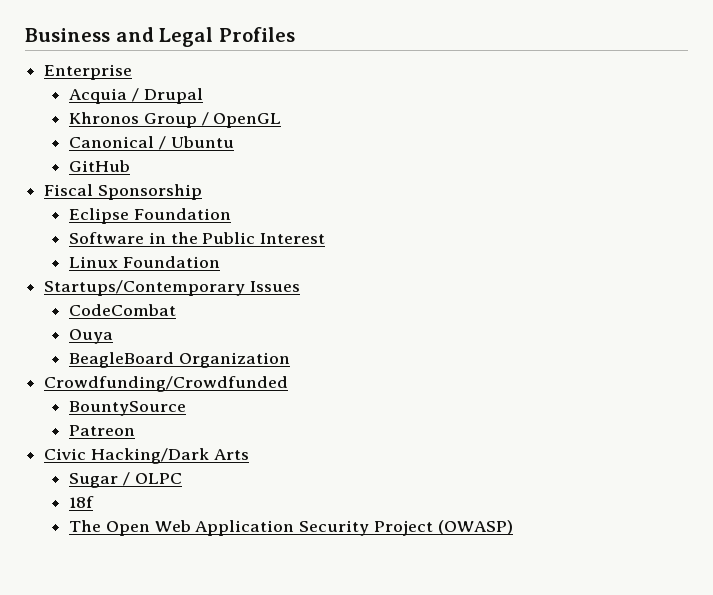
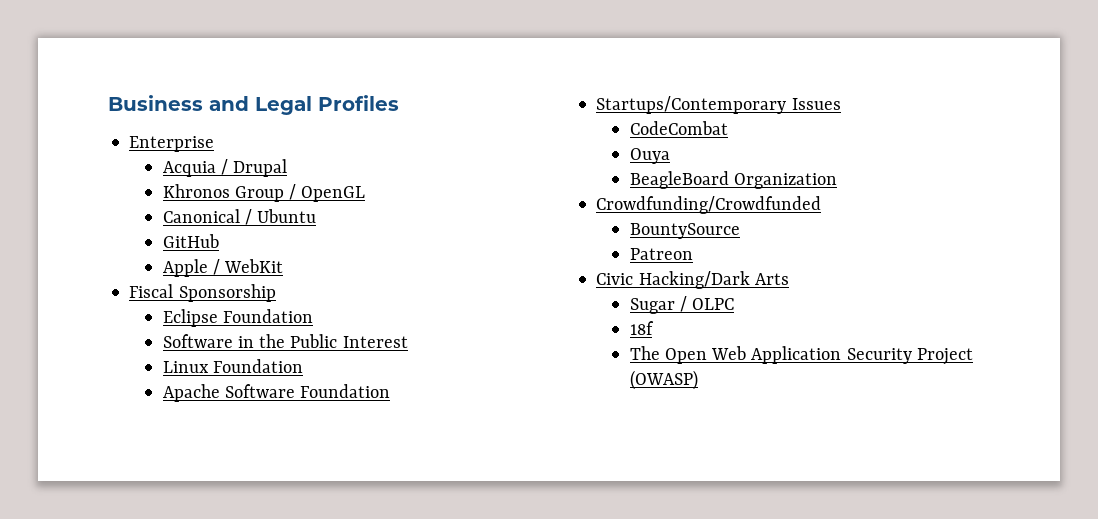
+ Apple / WebKit
+ Apache Software Foundation

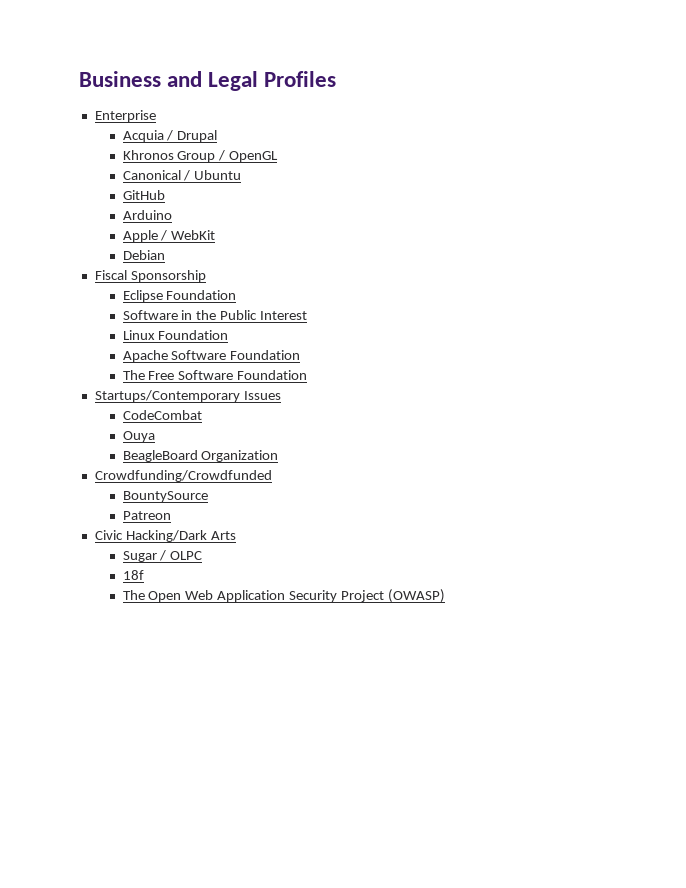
+ Arduino
+ Debian
+ The Free Software Foundation

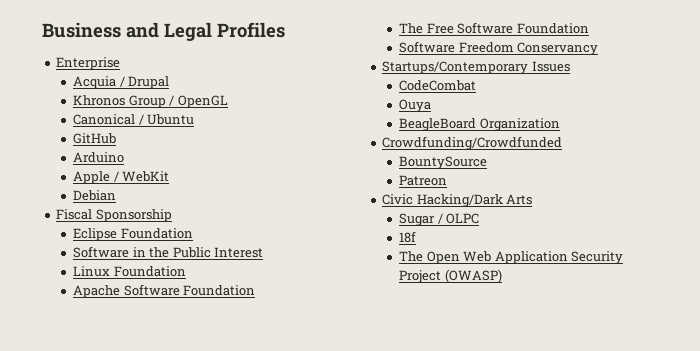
+ Software Freedom Conservancy

